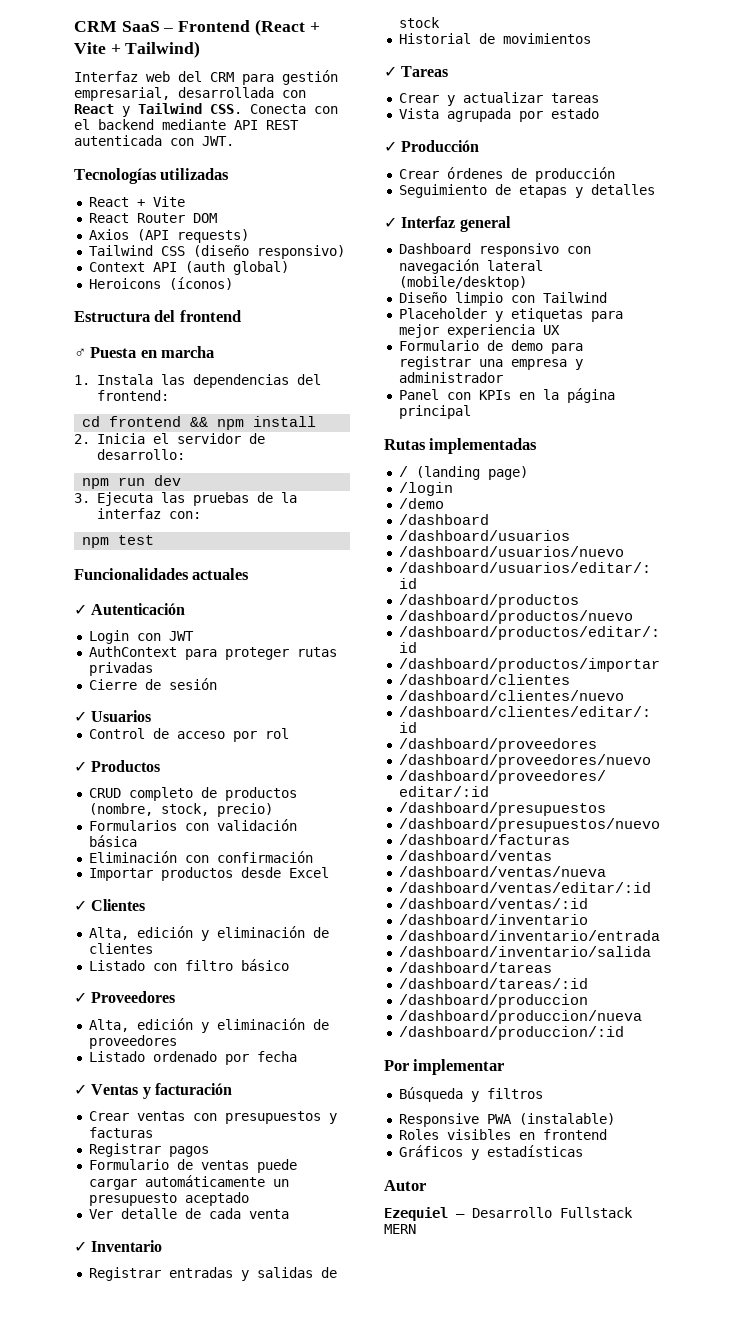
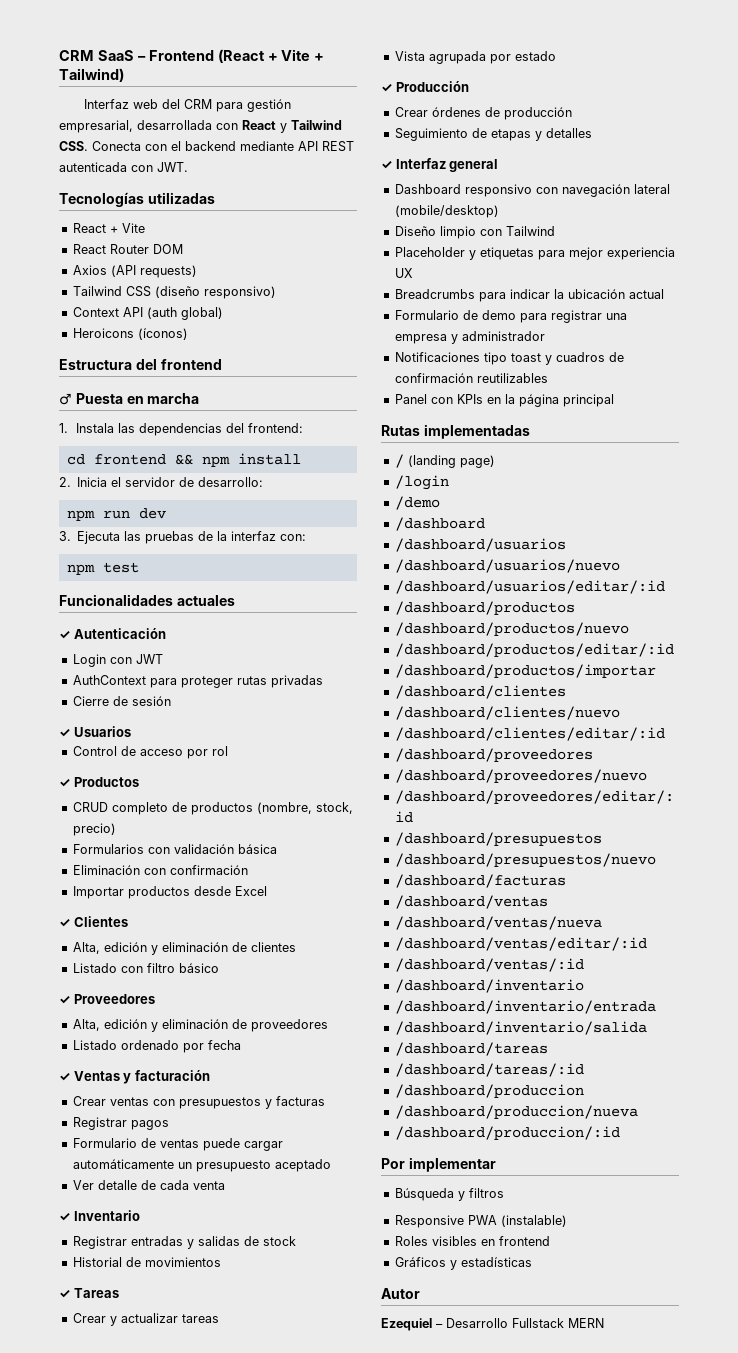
+ Breadcrumbs para indicar la ubicación actual
+ Notificaciones tipo toast y cuadros de confirmación reutilizables

